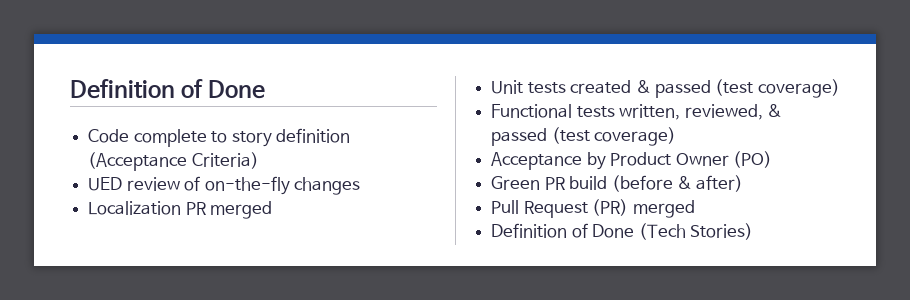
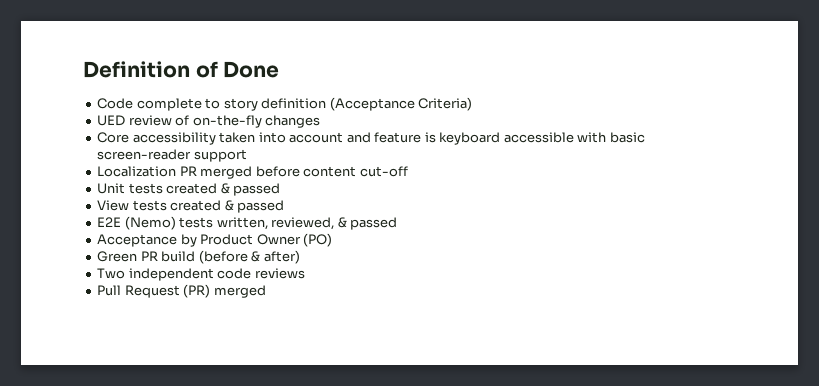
+ Core accessibility taken into account and feature is keyboard accessible with basic screen-reader support
- Localization PR merged
+ Localization PR merged before content cut-off
- Unit tests created & passed (test coverage)
- Functional tests written, reviewed, & passed (test coverage)
+ Unit tests created & passed
+ View tests created & passed
+ E2E (Nemo) tests written, reviewed, & passed
+ Two independent code reviews
- Definition of Done (Tech Stories)

